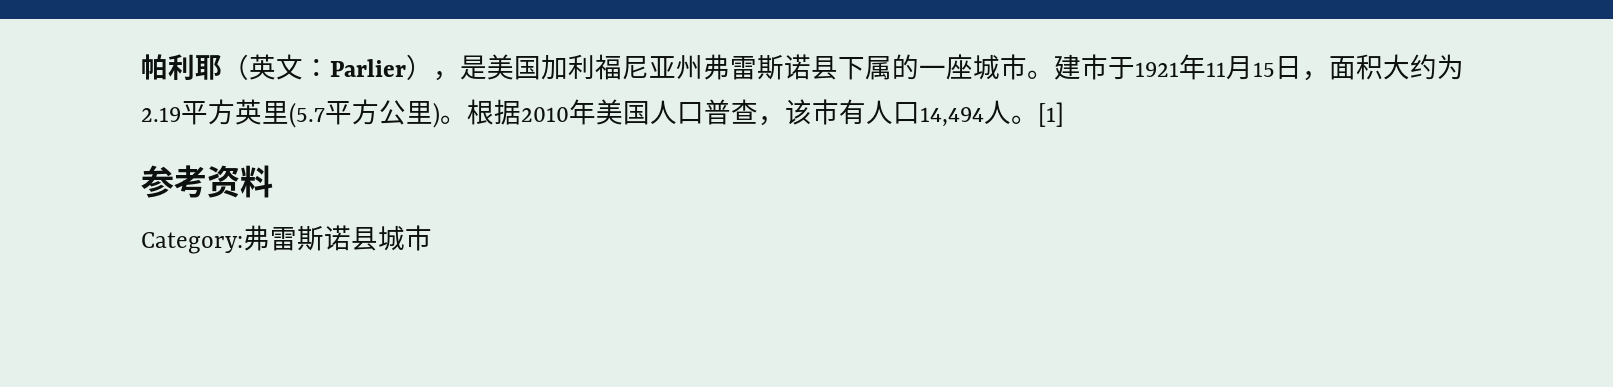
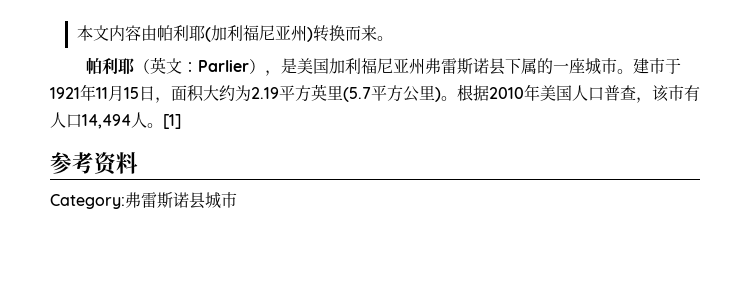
+ 本文内容由帕利耶(加利福尼亚州)转换而来。

